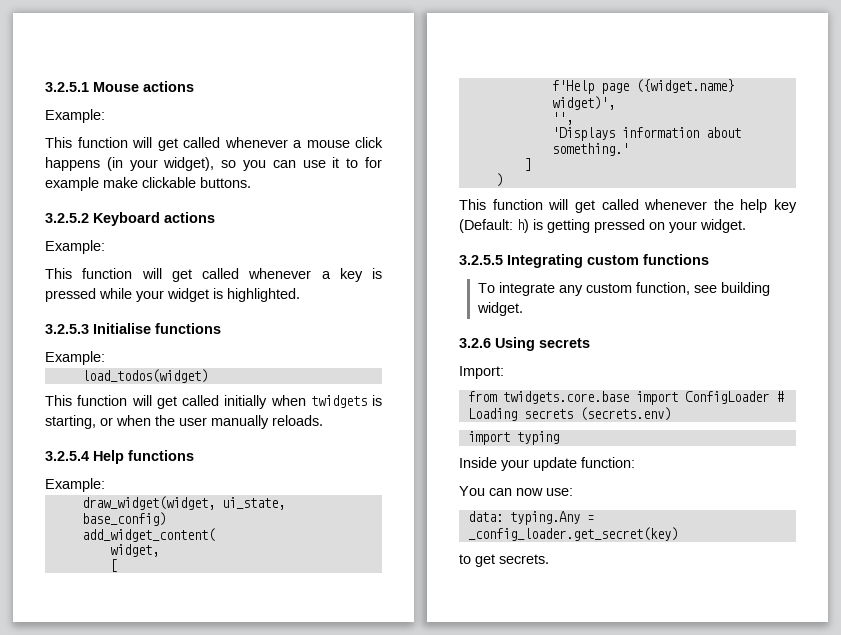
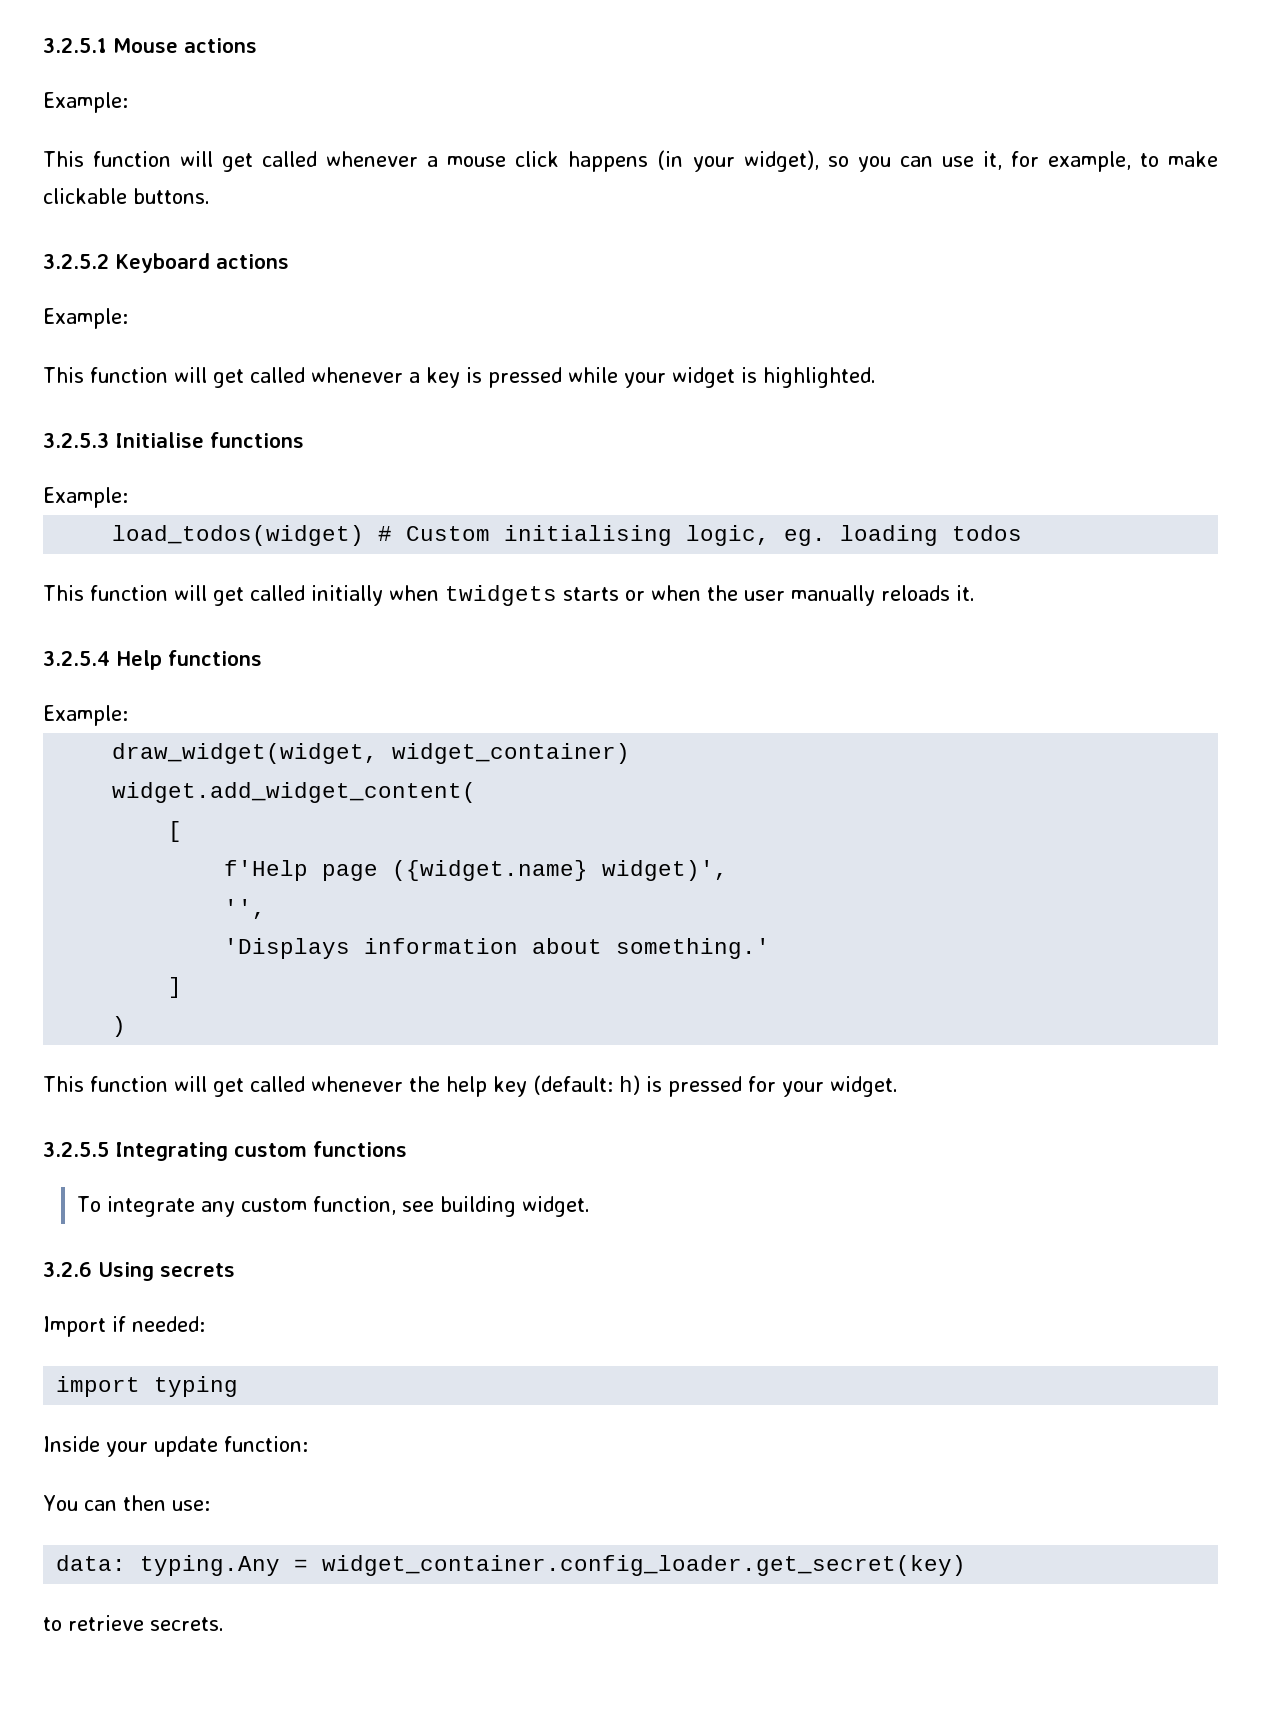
- This function will get called whenever a mouse click happens (in your widget), so you can use it to for example make clickable buttons.
+ This function will get called whenever a mouse click happens (in your widget), so you can use it, for example, to make clickable buttons.
- load_todos(widget)
+ load_todos(widget) # Custom initialising logic, eg. loading todos
- This function will get called initially when twidgets is starting, or when the user manually reloads.
+ This function will get called initially when twidgets starts or when the user manually reloads it.
- draw_widget(widget, ui_state, base_config)
- add_widget_content(
- widget,
+ draw_widget(widget, widget_container)
+ widget.add_widget_content(
- This function will get called whenever the help key (Default: h) is getting pressed on your widget.
+ This function will get called whenever the help key (default: h) is pressed for your widget.
- Import:
- from twidgets.core.base import ConfigLoader # Loading secrets (secrets.env)
+ Import if needed:
- You can now use:
+ You can then use:
- data: typing.Any = _config_loader.get_secret(key)
- to get secrets.
+ data: typing.Any = widget_container.config_loader.get_secret(key)
+ to retrieve secrets.

